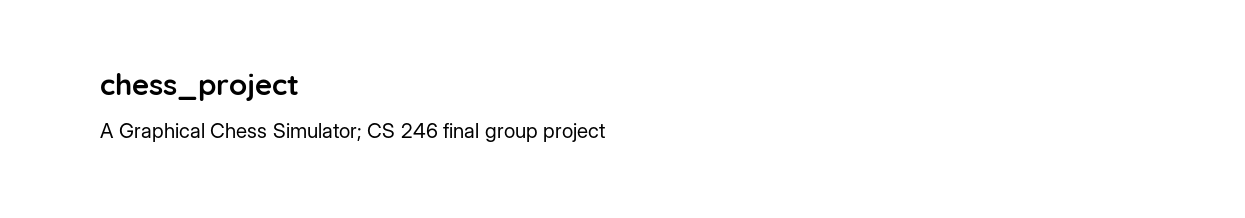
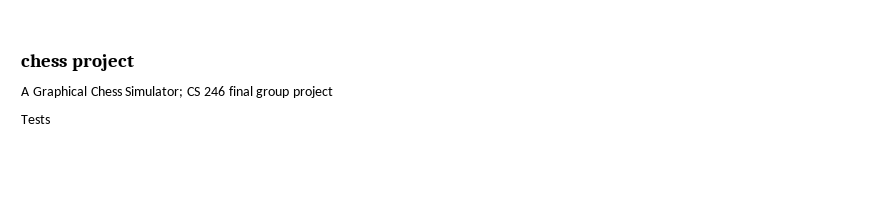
- chess_project
+ chess project
+ Tests

